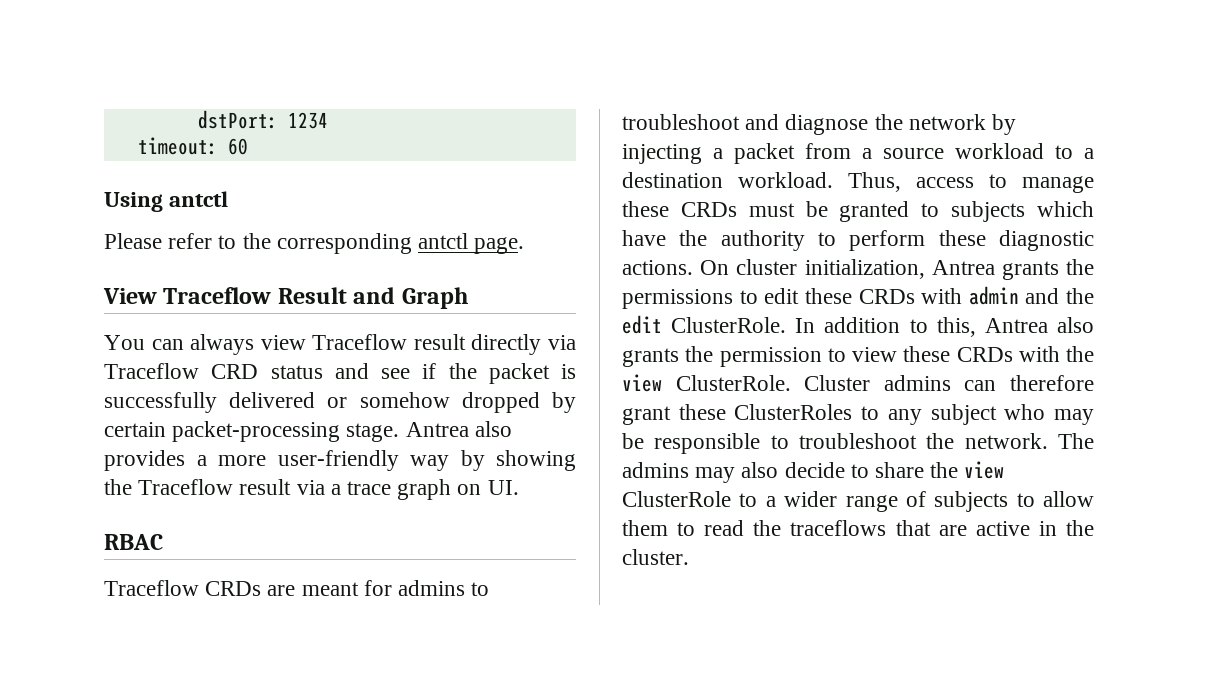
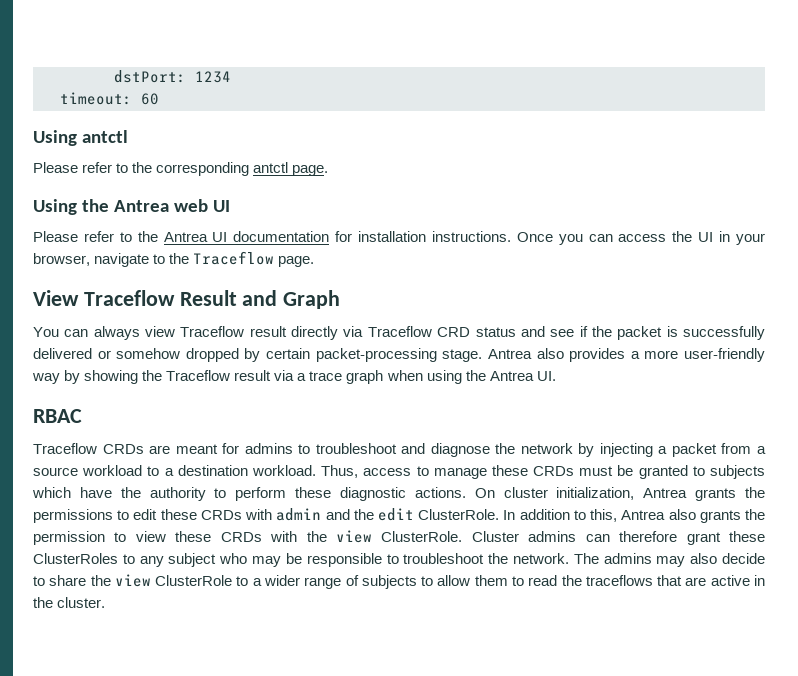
+ Using the Antrea web UI
+ Please refer to the Antrea UI documentation for installation instructions. Once you can access the UI in your browser, navigate to the Traceflow page.
- Antrea also provides a more user-friendly way by showing the Traceflow result via a trace graph on UI.
+ Antrea also provides a more user-friendly way by showing the Traceflow result via a trace graph when using the Antrea UI.

